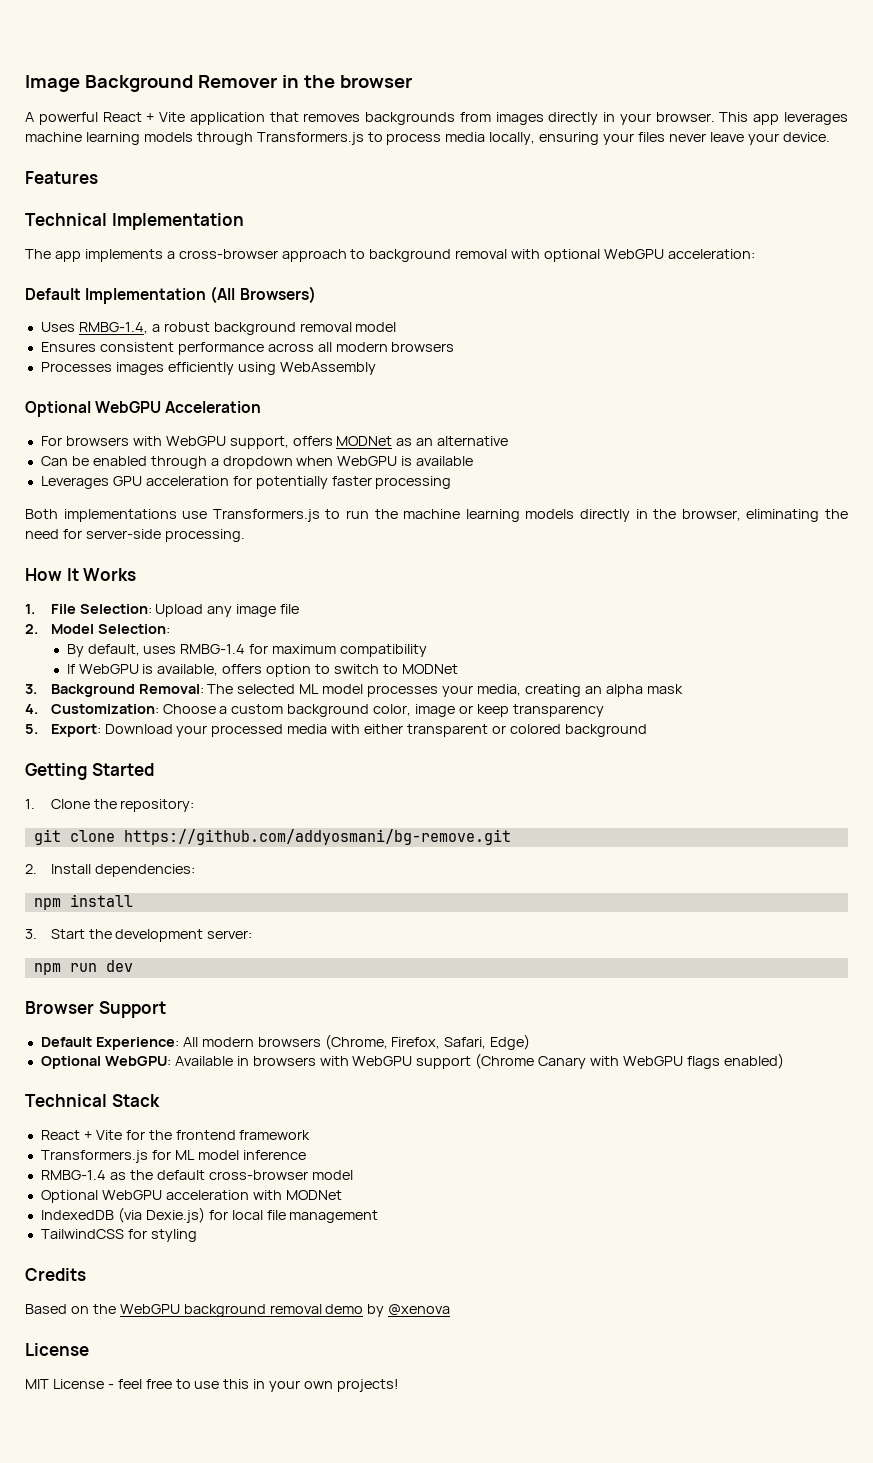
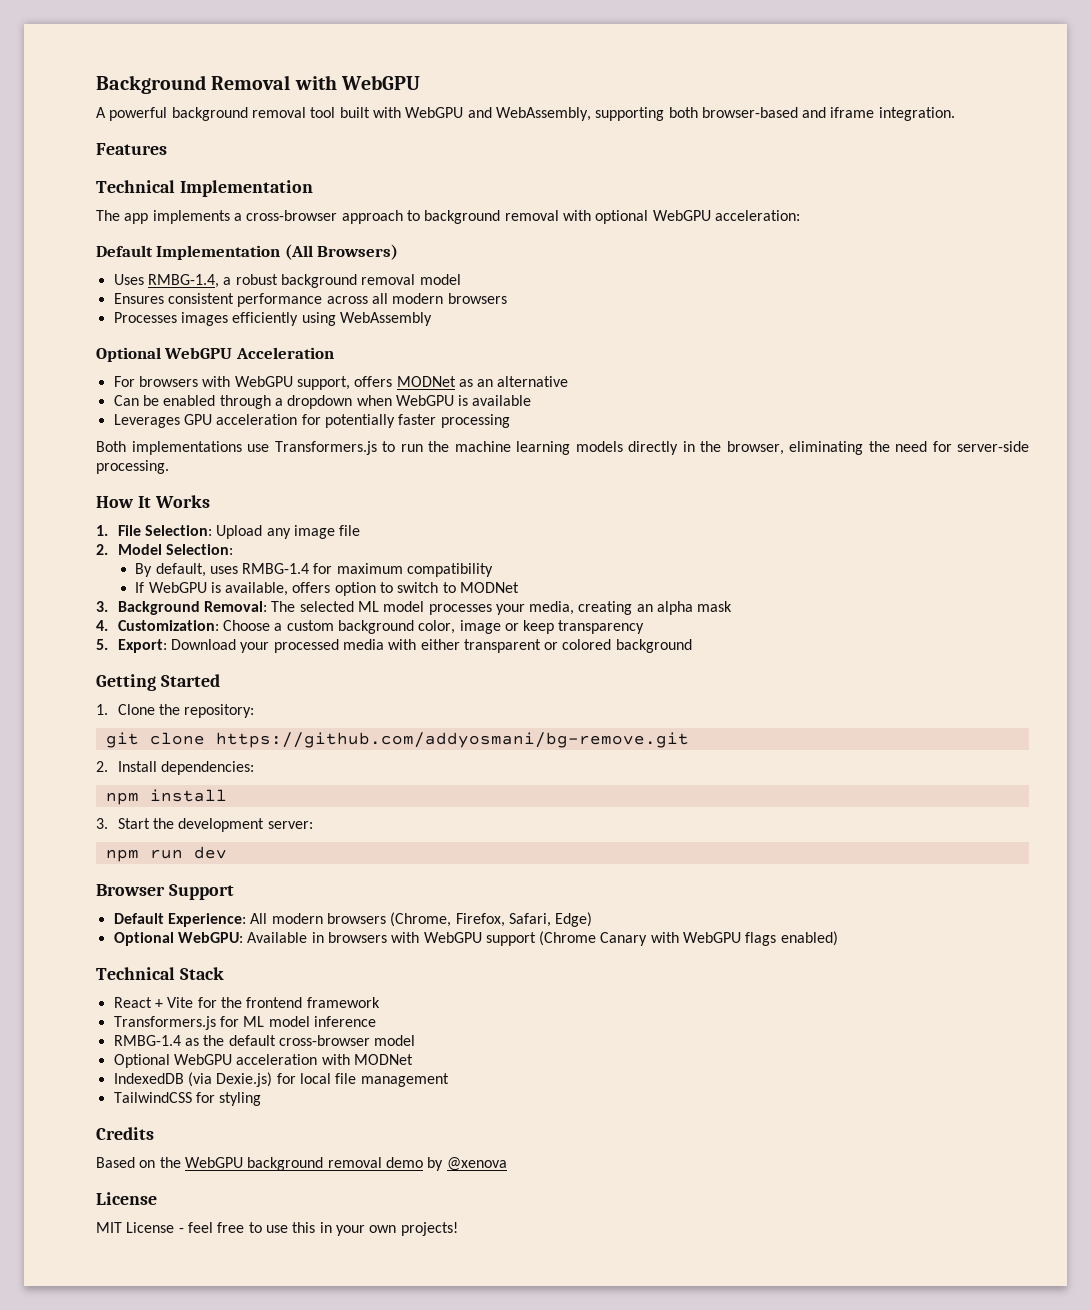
- Image Background Remover in the browser
- A powerful React + Vite application that removes backgrounds from images directly in your browser. This app leverages machine learning models through Transformers.js to process media locally, ensuring your files never leave your device.
+ Background Removal with WebGPU
+ A powerful background removal tool built with WebGPU and WebAssembly, supporting both browser-based and iframe integration.

